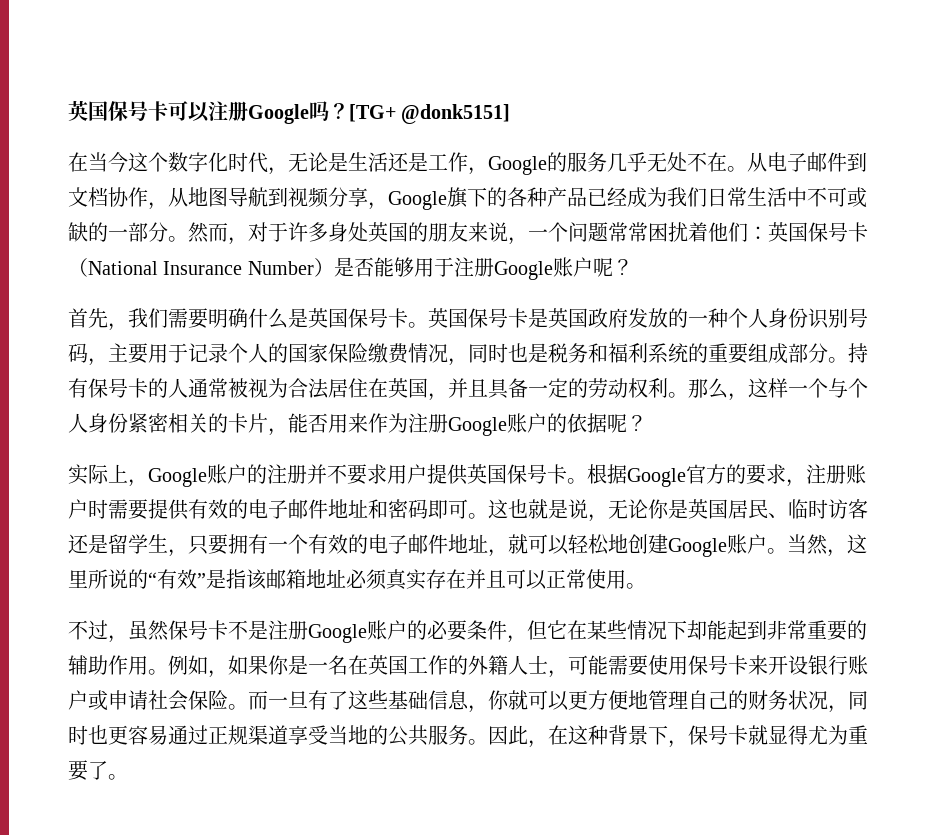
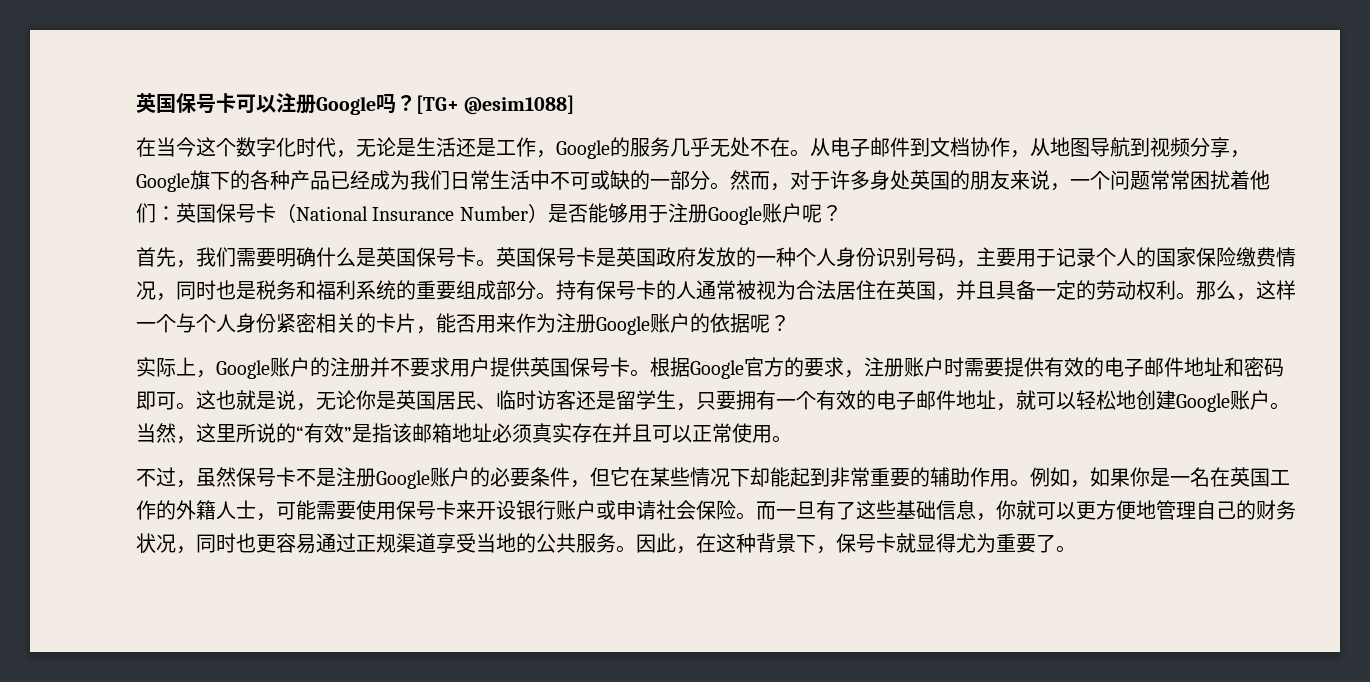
- [TG+ @donk5151]
+ [TG+ @esim1088]

